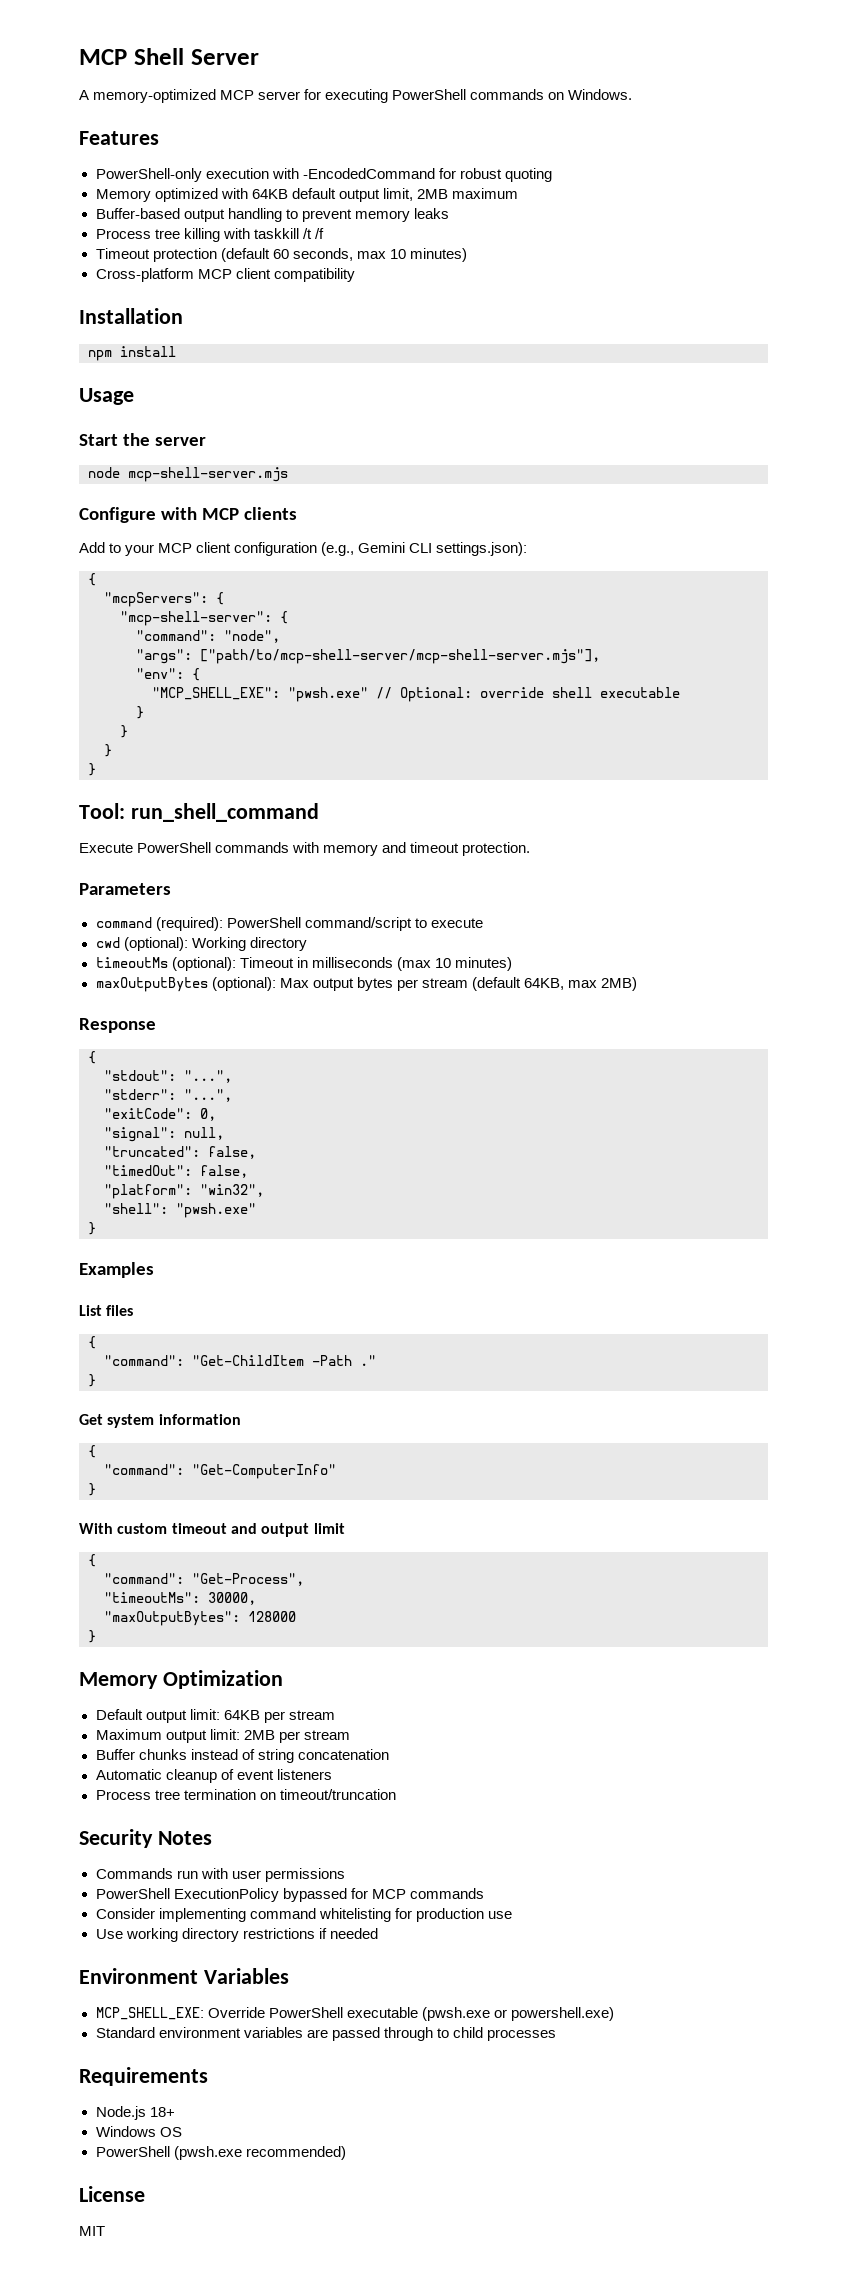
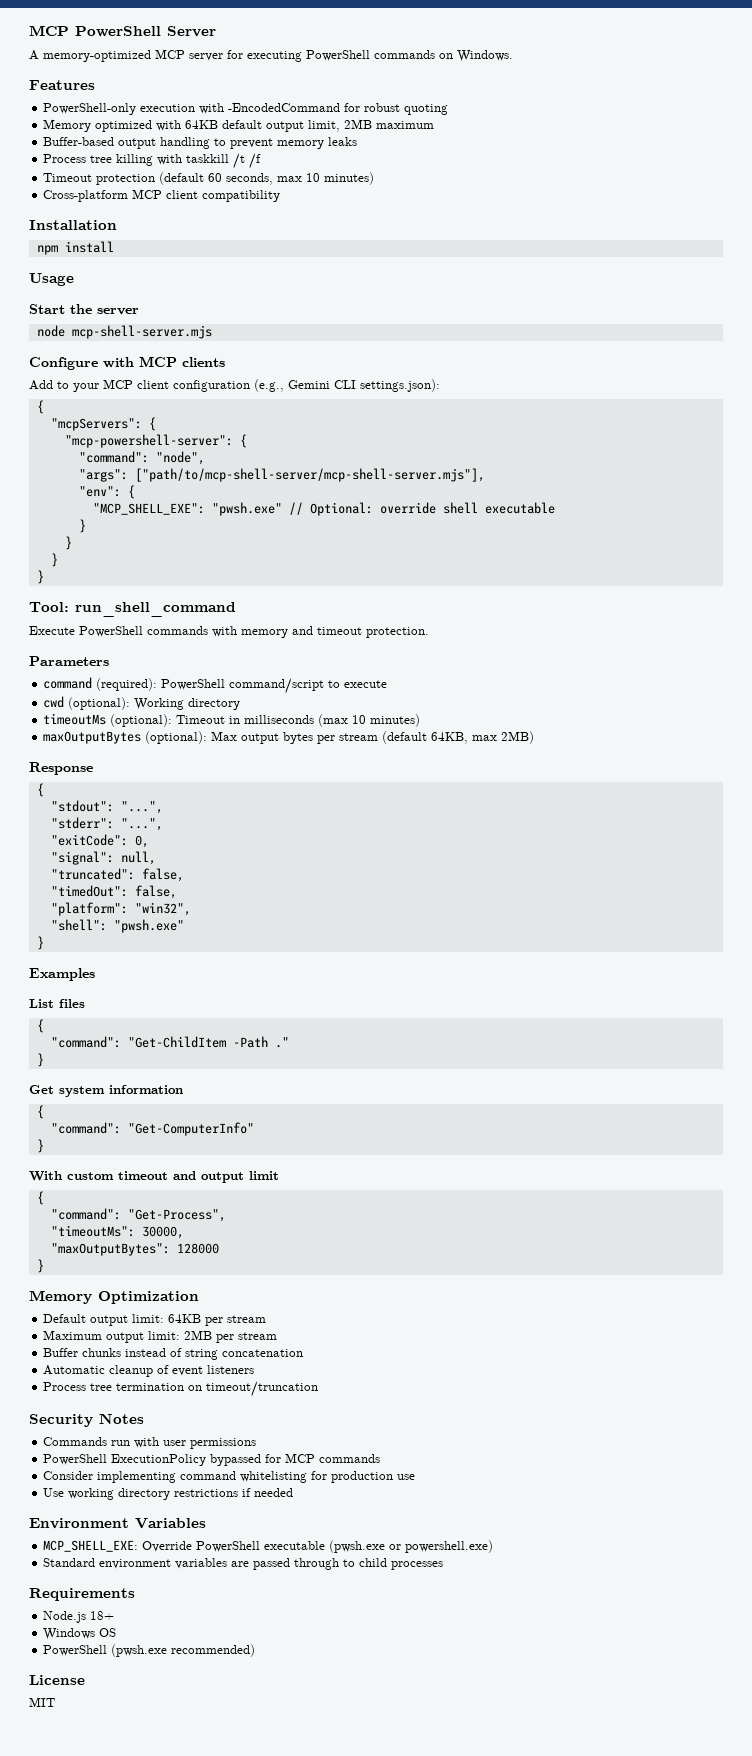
- MCP Shell Server
+ MCP PowerShell Server
- "mcp-shell-server": {
+ "mcp-powershell-server": {

